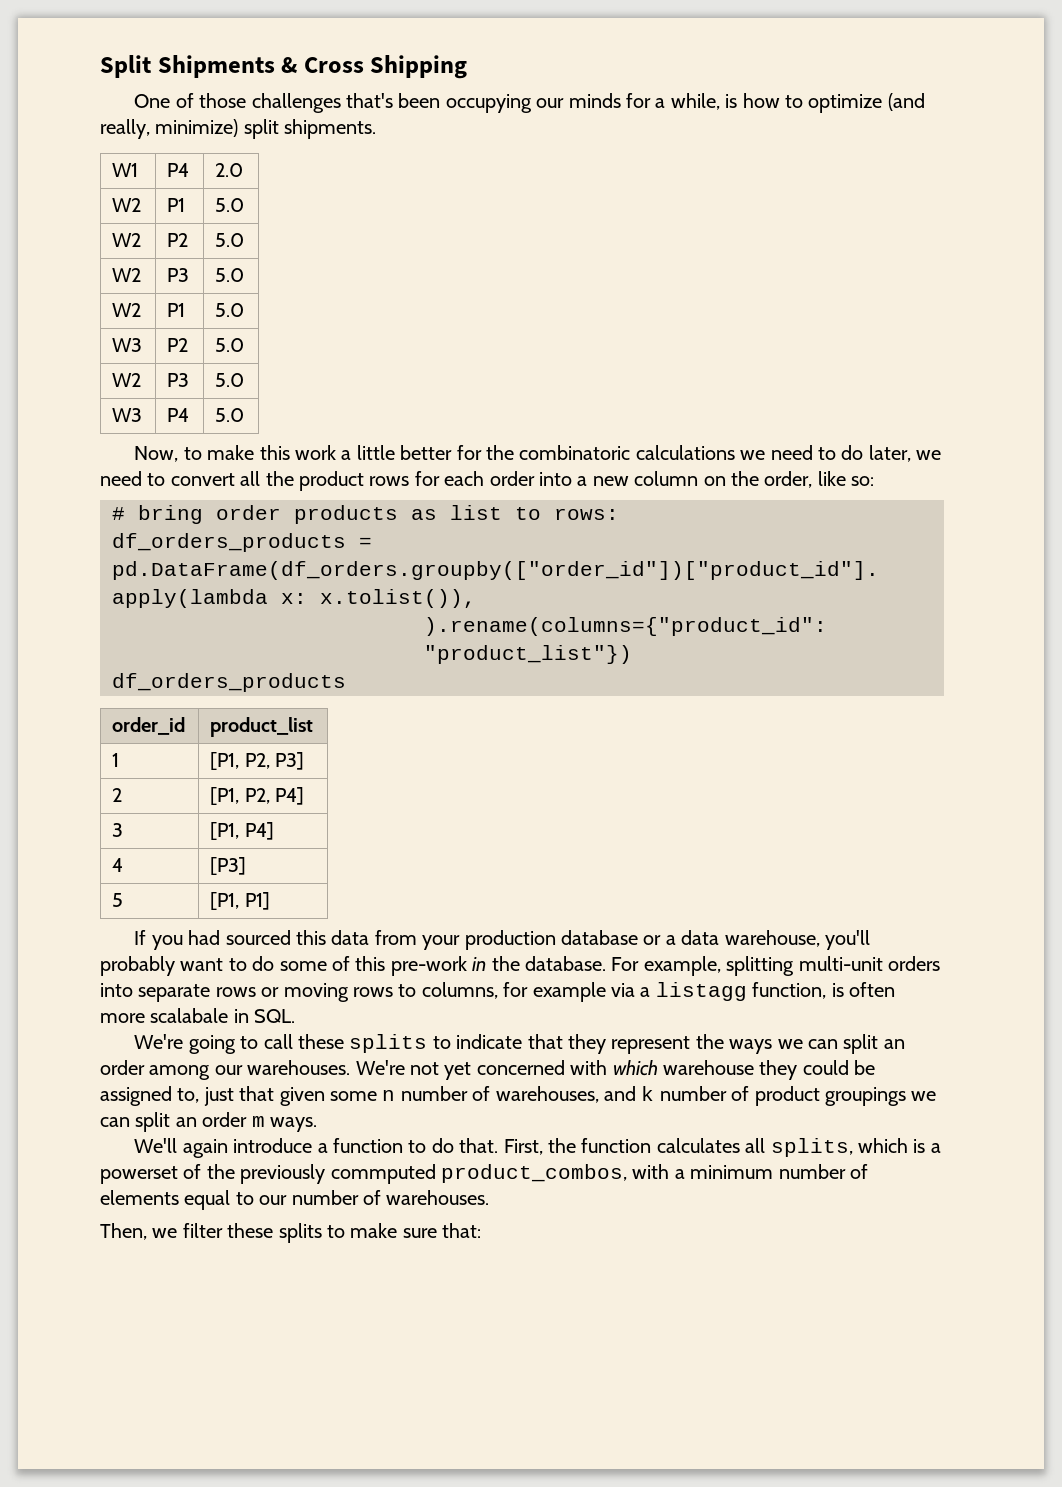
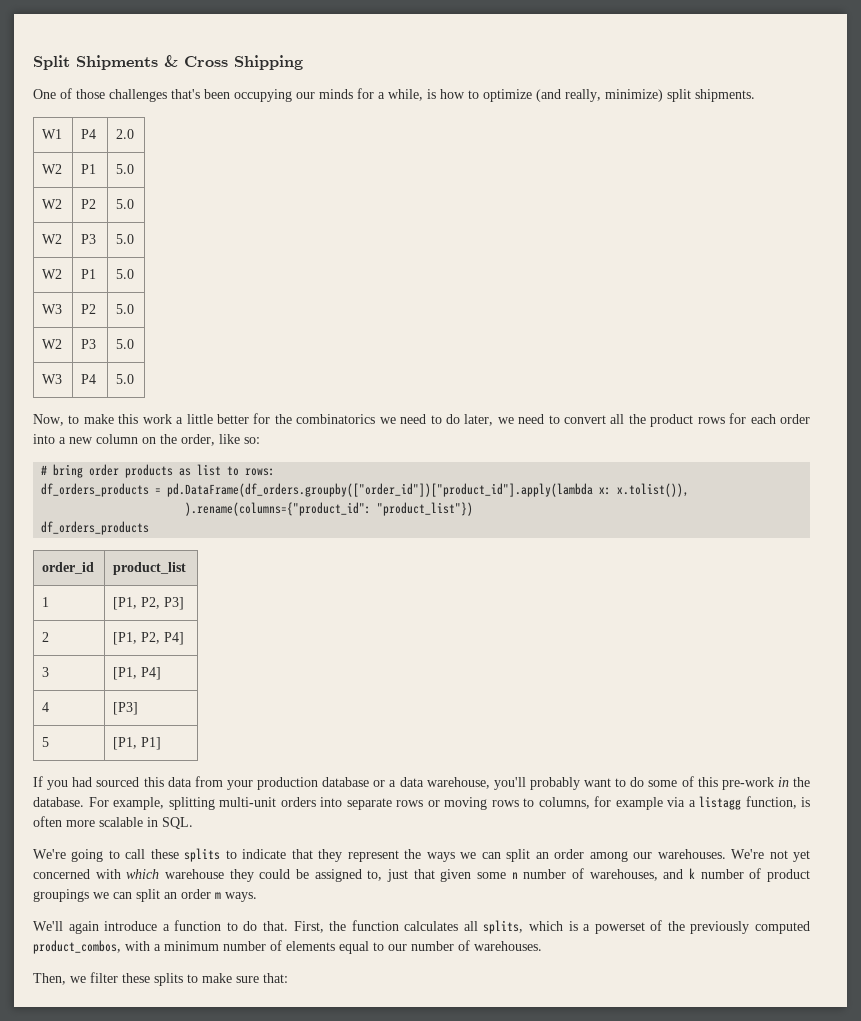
- Now, to make this work a little better for the combinatoric calculations we need to do later, we need to convert all the product rows for each order into a new column on the order, like so:
+ Now, to make this work a little better for the combinatorics we need to do later, we need to convert all the product rows for each order into a new column on the order, like so:
- For example, splitting multi-unit orders into separate rows or moving rows to columns, for example via a listagg function, is often more scalabale in SQL.
+ For example, splitting multi-unit orders into separate rows or moving rows to columns, for example via a listagg function, is often more scalable in SQL.
- First, the function calculates all splits, which is a powerset of the previously commputed product_combos, with a minimum number of elements equal to our number of warehouses.
+ First, the function calculates all splits, which is a powerset of the previously computed product_combos, with a minimum number of elements equal to our number of warehouses.

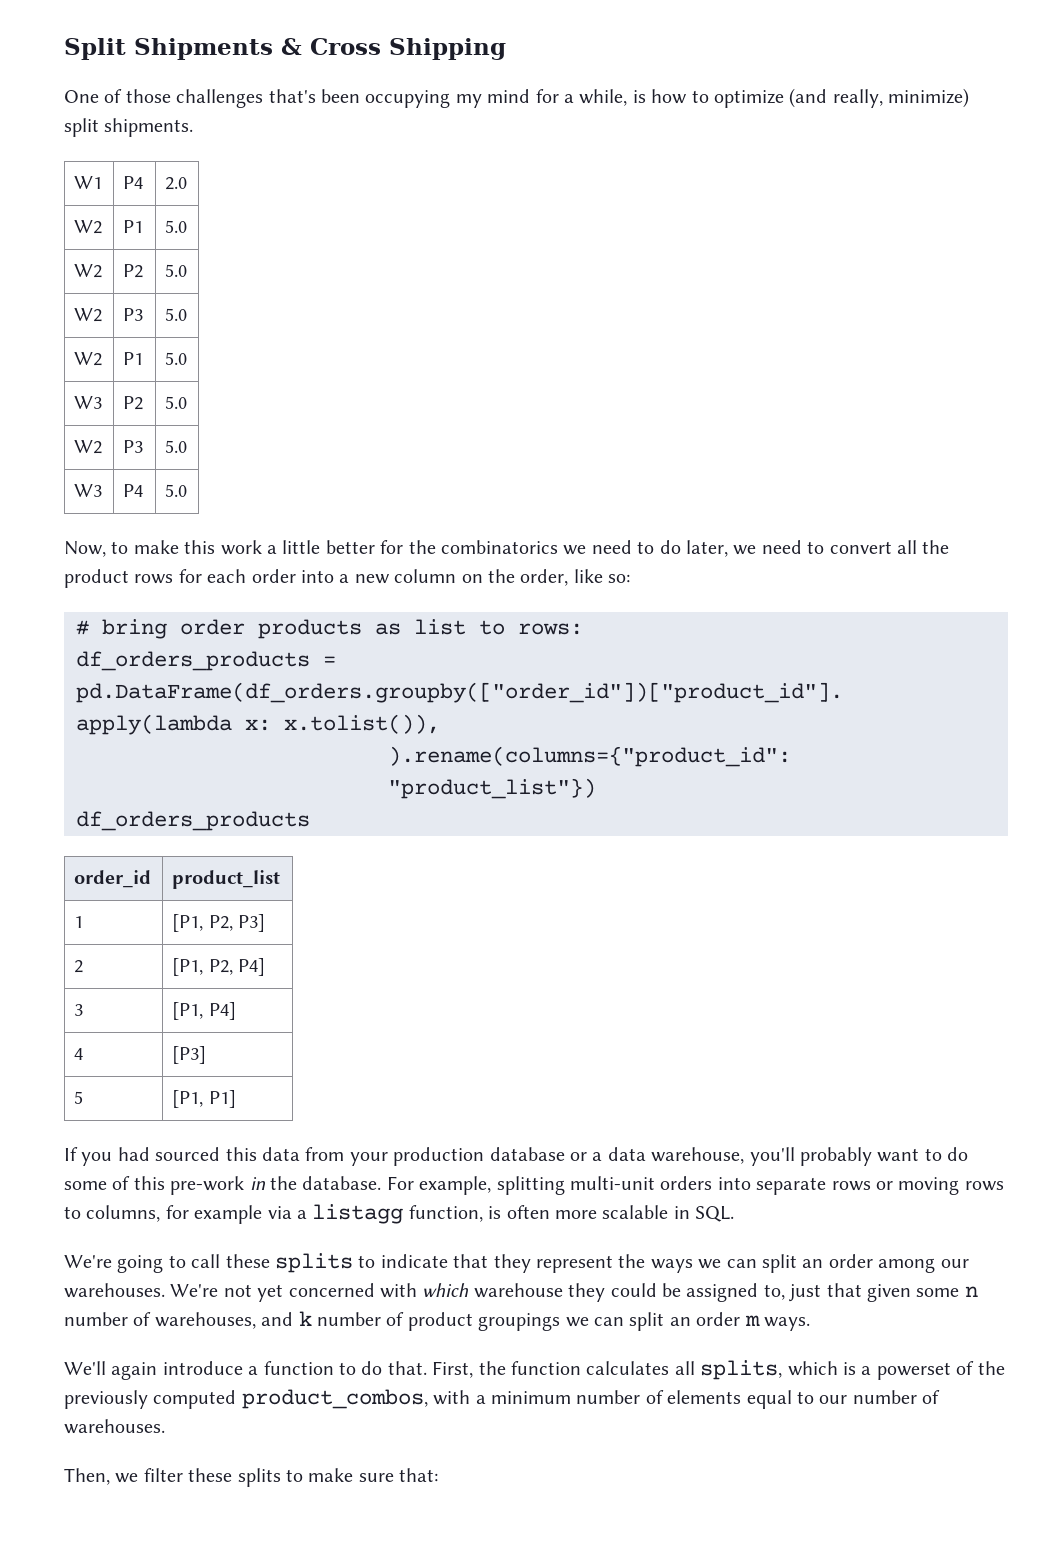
- One of those challenges that's been occupying our minds for a while, is how to optimize (and really, minimize) split shipments.
+ One of those challenges that's been occupying my mind for a while, is how to optimize (and really, minimize) split shipments.

